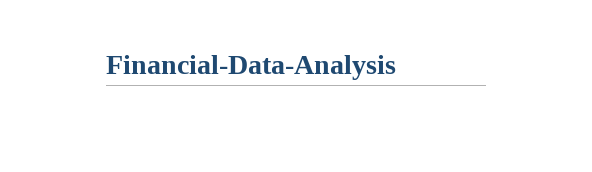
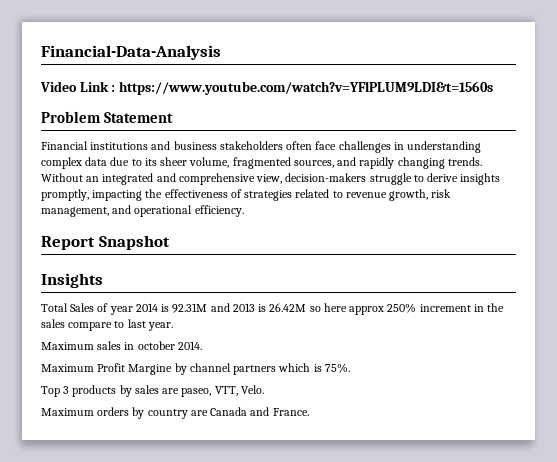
+ Video Link : https://www.youtube.com/watch?v=YFlPLUM9LDI&t=1560s
+ Problem Statement
+ Financial institutions and business stakeholders often face challenges in understanding complex data due to its sheer volume, fragmented sources, and rapidly changing trends. Without an integrated and comprehensive view, decision-makers struggle to derive insights promptly, impacting the effectiveness of strategies related to revenue growth, risk management, and operational efficiency.
+ Report Snapshot
+ Insights
+ Total Sales of year 2014 is 92.31M and 2013 is 26.42M so here approx 250% increment in the sales compare to last year.
+ Maximum sales in october 2014.
+ Maximum Profit Margine by channel partners which is 75%.
+ Top 3 products by sales are paseo, VTT, Velo.
+ Maximum orders by country are Canada and France.

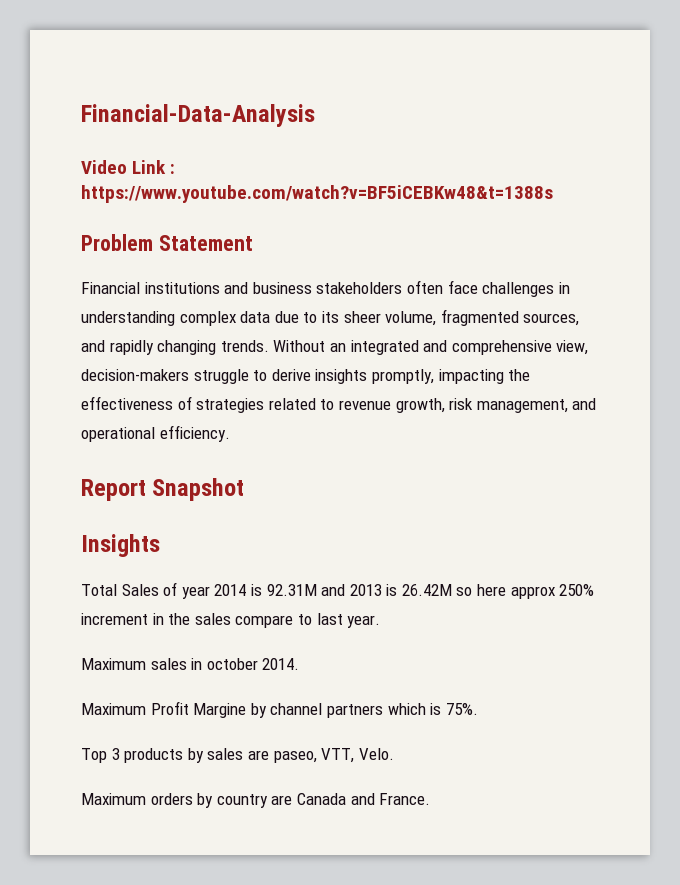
- Video Link : https://www.youtube.com/watch?v=YFlPLUM9LDI&t=1560s
+ Video Link : https://www.youtube.com/watch?v=BF5iCEBKw48&t=1388s

